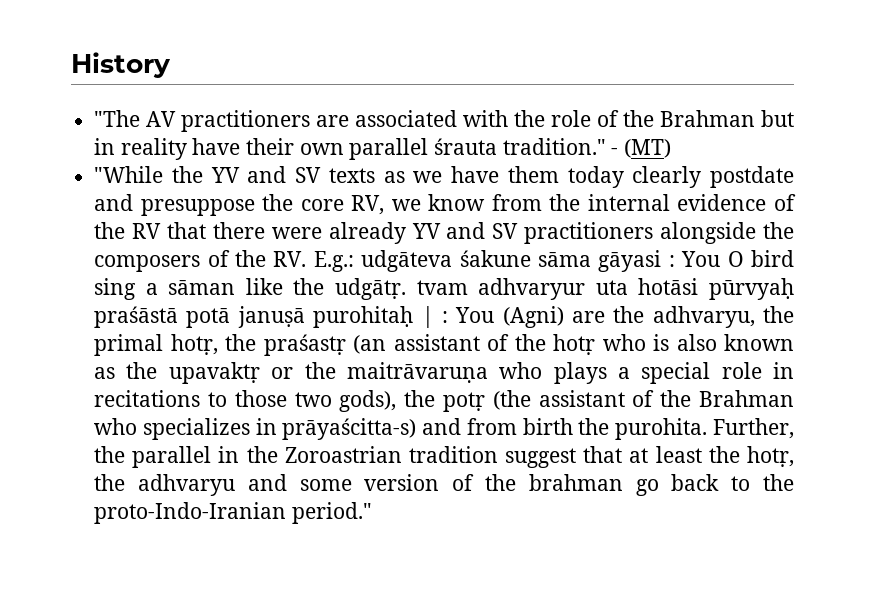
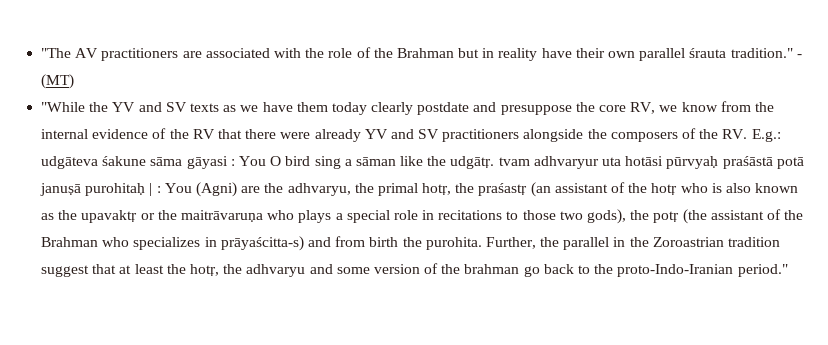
- History

